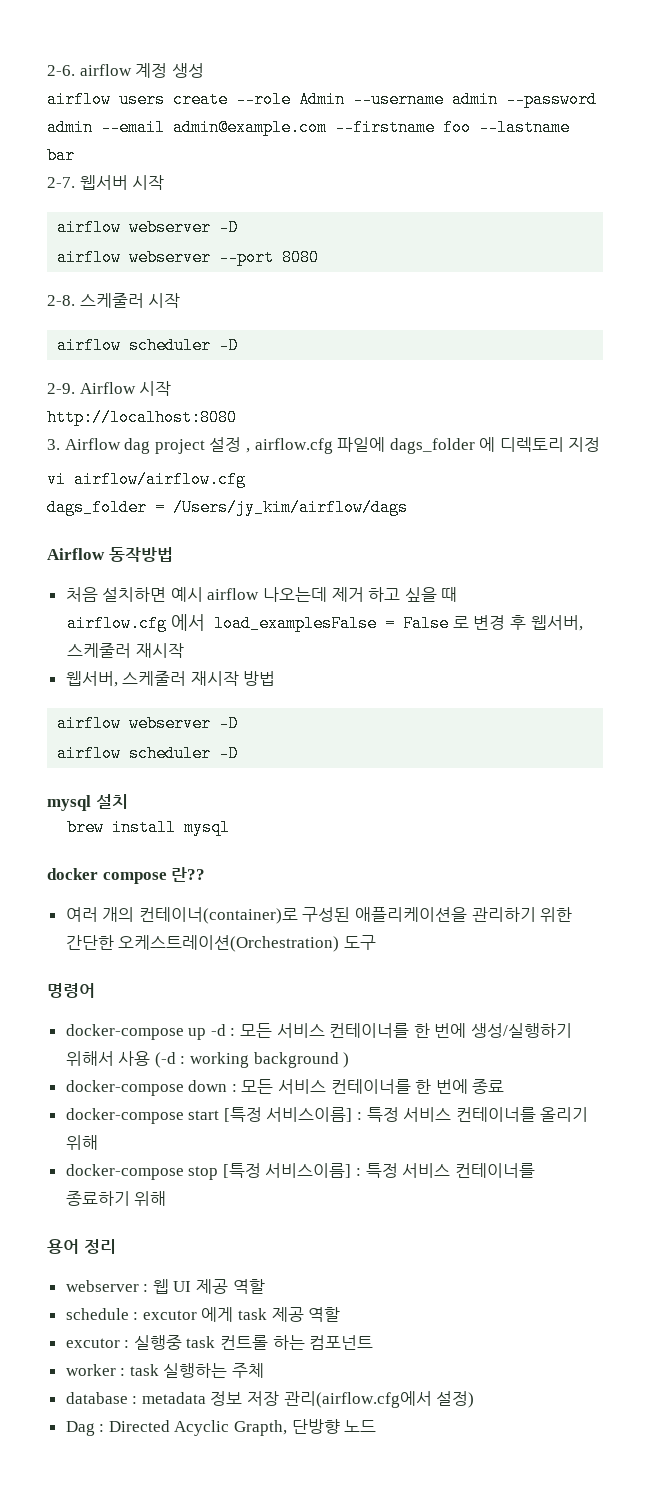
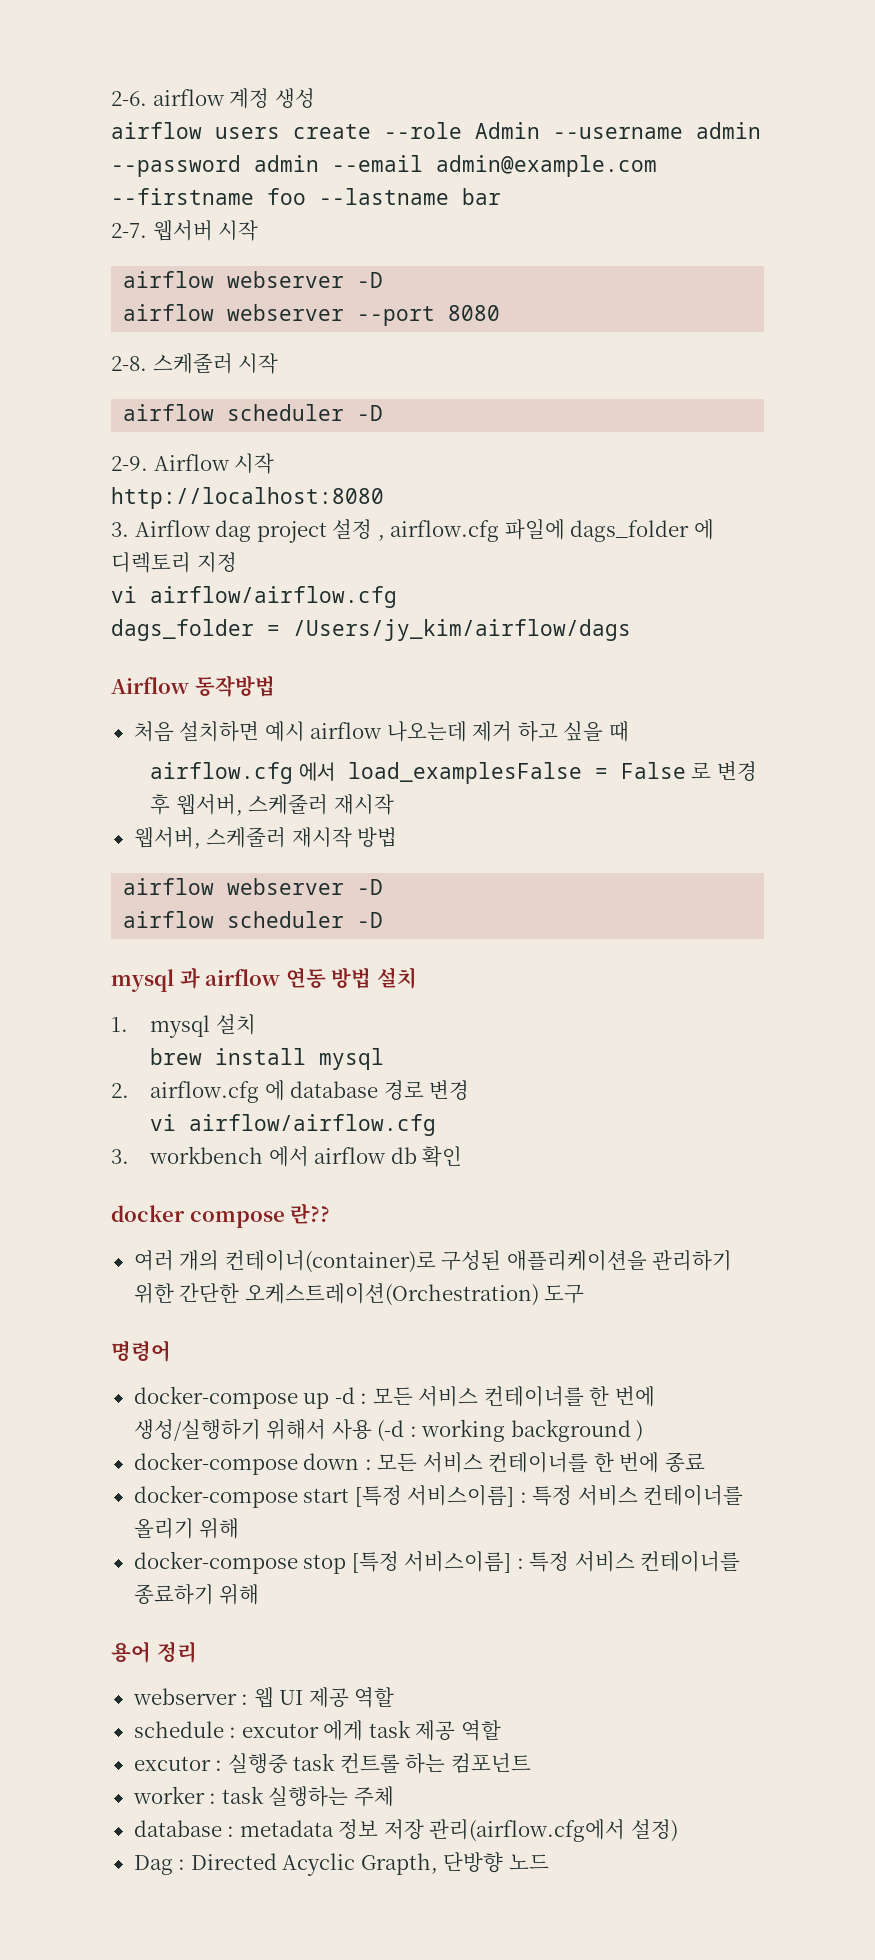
- mysql 설치
+ mysql 과 airflow 연동 방법 설치
+ 1. mysql 설치
  brew install mysql
+ 2. airflow.cfg 에 database 경로 변경
+ vi airflow/airflow.cfg
+ 3. workbench 에서 airflow db 확인

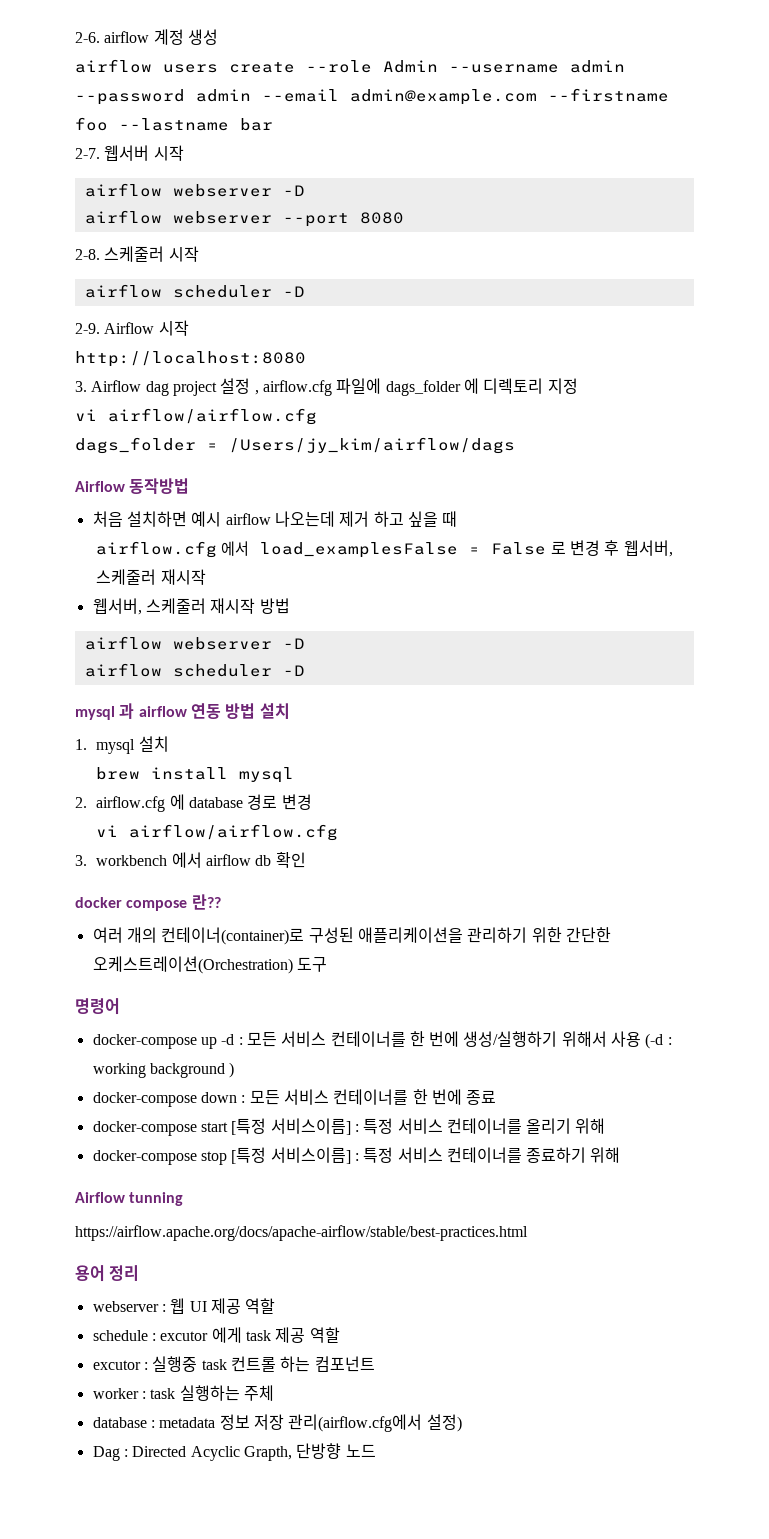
+ Airflow tunning
+ https://airflow.apache.org/docs/apache-airflow/stable/best-practices.html

